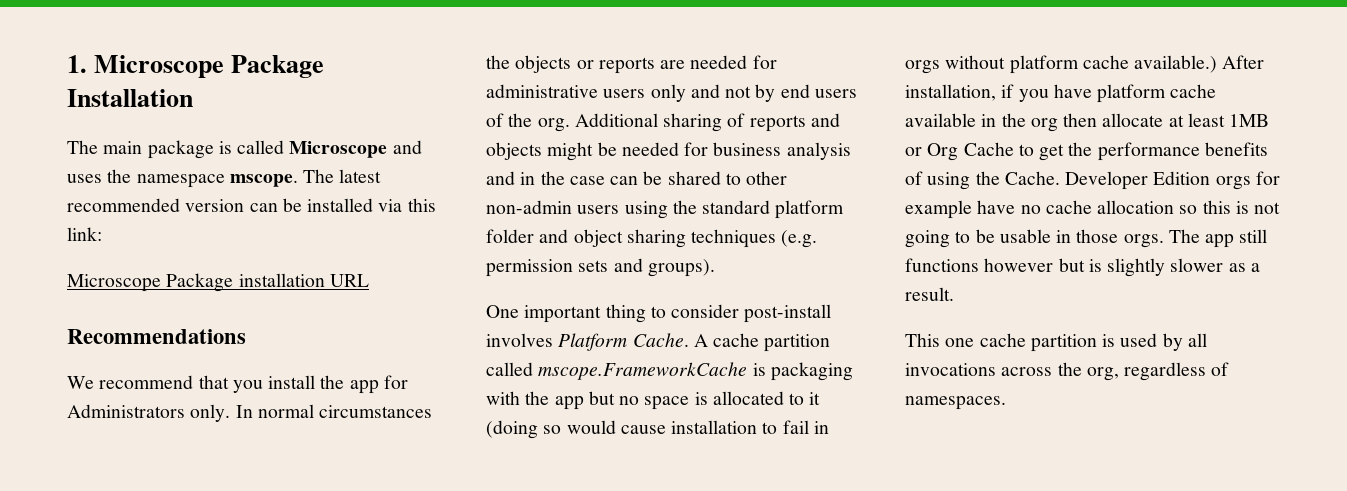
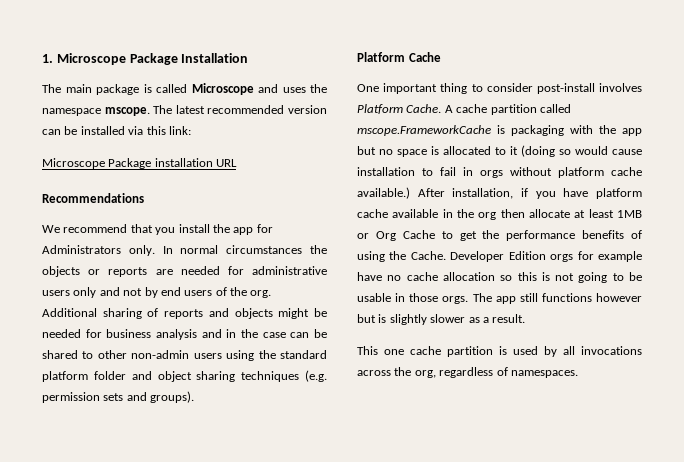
+ Platform Cache

